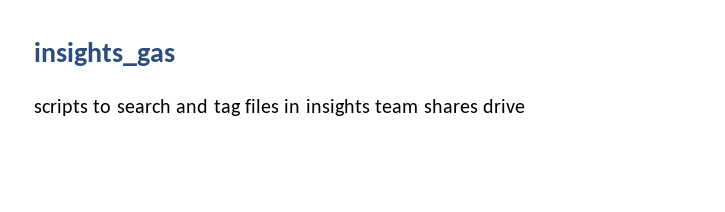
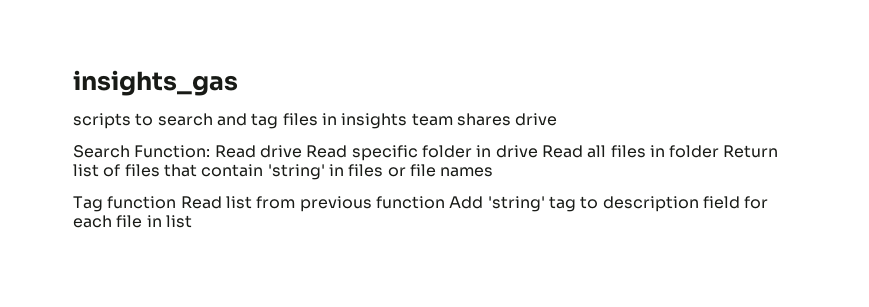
+ Search Function: Read drive Read specific folder in drive Read all files in folder Return list of files that contain 'string' in files or file names
+ Tag function Read list from previous function Add 'string' tag to description field for each file in list

